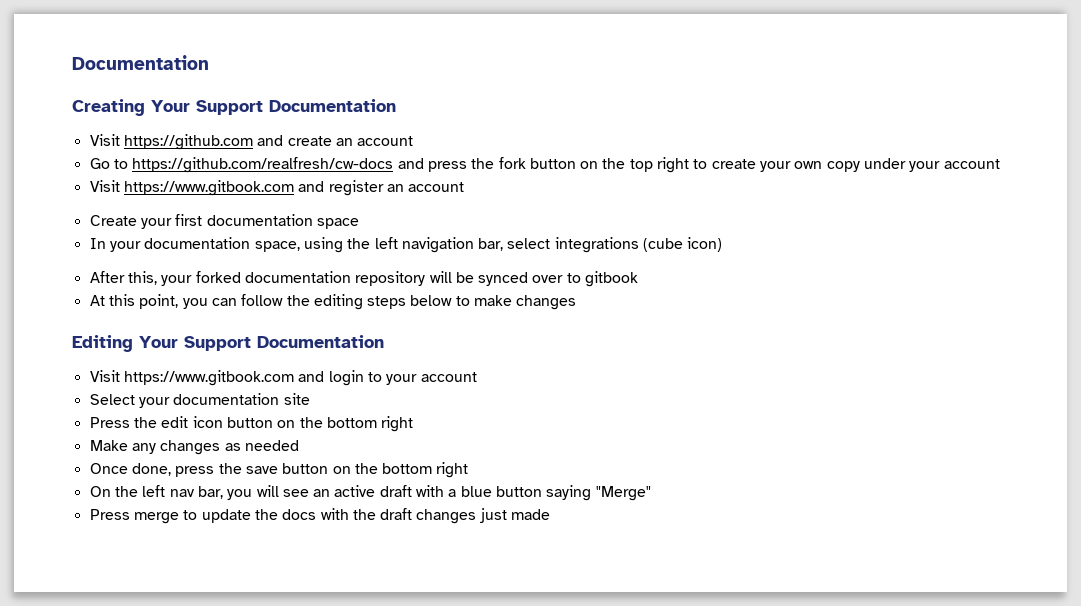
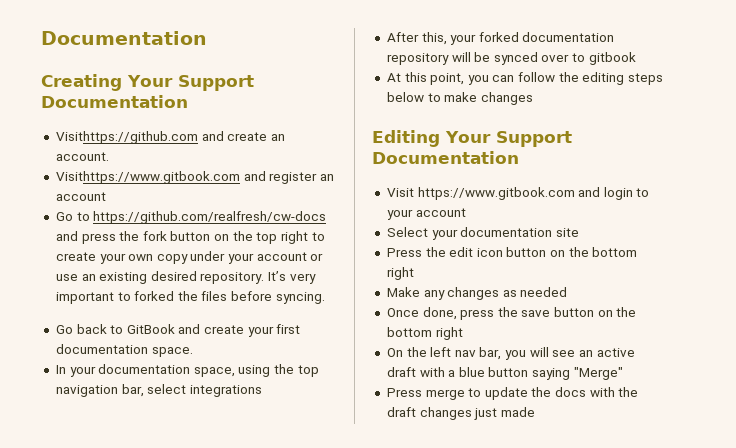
- Visit https://github.com and create an account
+ Visithttps://github.com and create an account.
+ Visithttps://www.gitbook.com and register an account
- Go to https://github.com/realfresh/cw-docs and press the fork button on the top right to create your own copy under your account
- Visit https://www.gitbook.com and register an account
- Create your first documentation space
+ Go to https://github.com/realfresh/cw-docs and press the fork button on the top right to create your own copy under your account or use an existing desired repository. It’s very important to forked the files before syncing.
+ Go back to GitBook and create your first documentation space.
- In your documentation space, using the left navigation bar, select integrations (cube icon)
+ In your documentation space, using the top navigation bar, select integrations

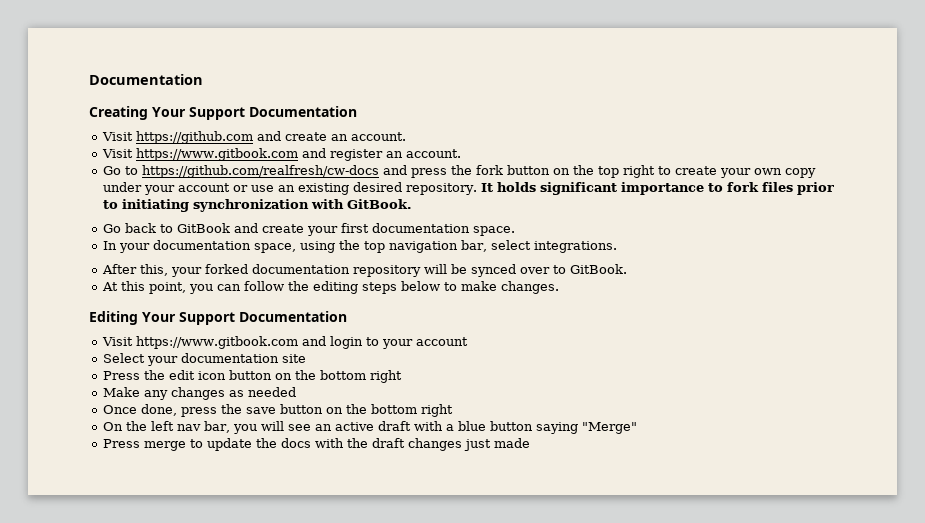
- Visithttps://github.com and create an account.
+ Visit https://github.com and create an account.
- Visithttps://www.gitbook.com and register an account
+ Visit https://www.gitbook.com and register an account.
- It’s very important to forked the files before syncing.
+ It holds significant importance to fork files prior to initiating synchronization with GitBook.
- In your documentation space, using the top navigation bar, select integrations
+ In your documentation space, using the top navigation bar, select integrations.
- After this, your forked documentation repository will be synced over to gitbook
+ After this, your forked documentation repository will be synced over to GitBook.
- At this point, you can follow the editing steps below to make changes
+ At this point, you can follow the editing steps below to make changes.

